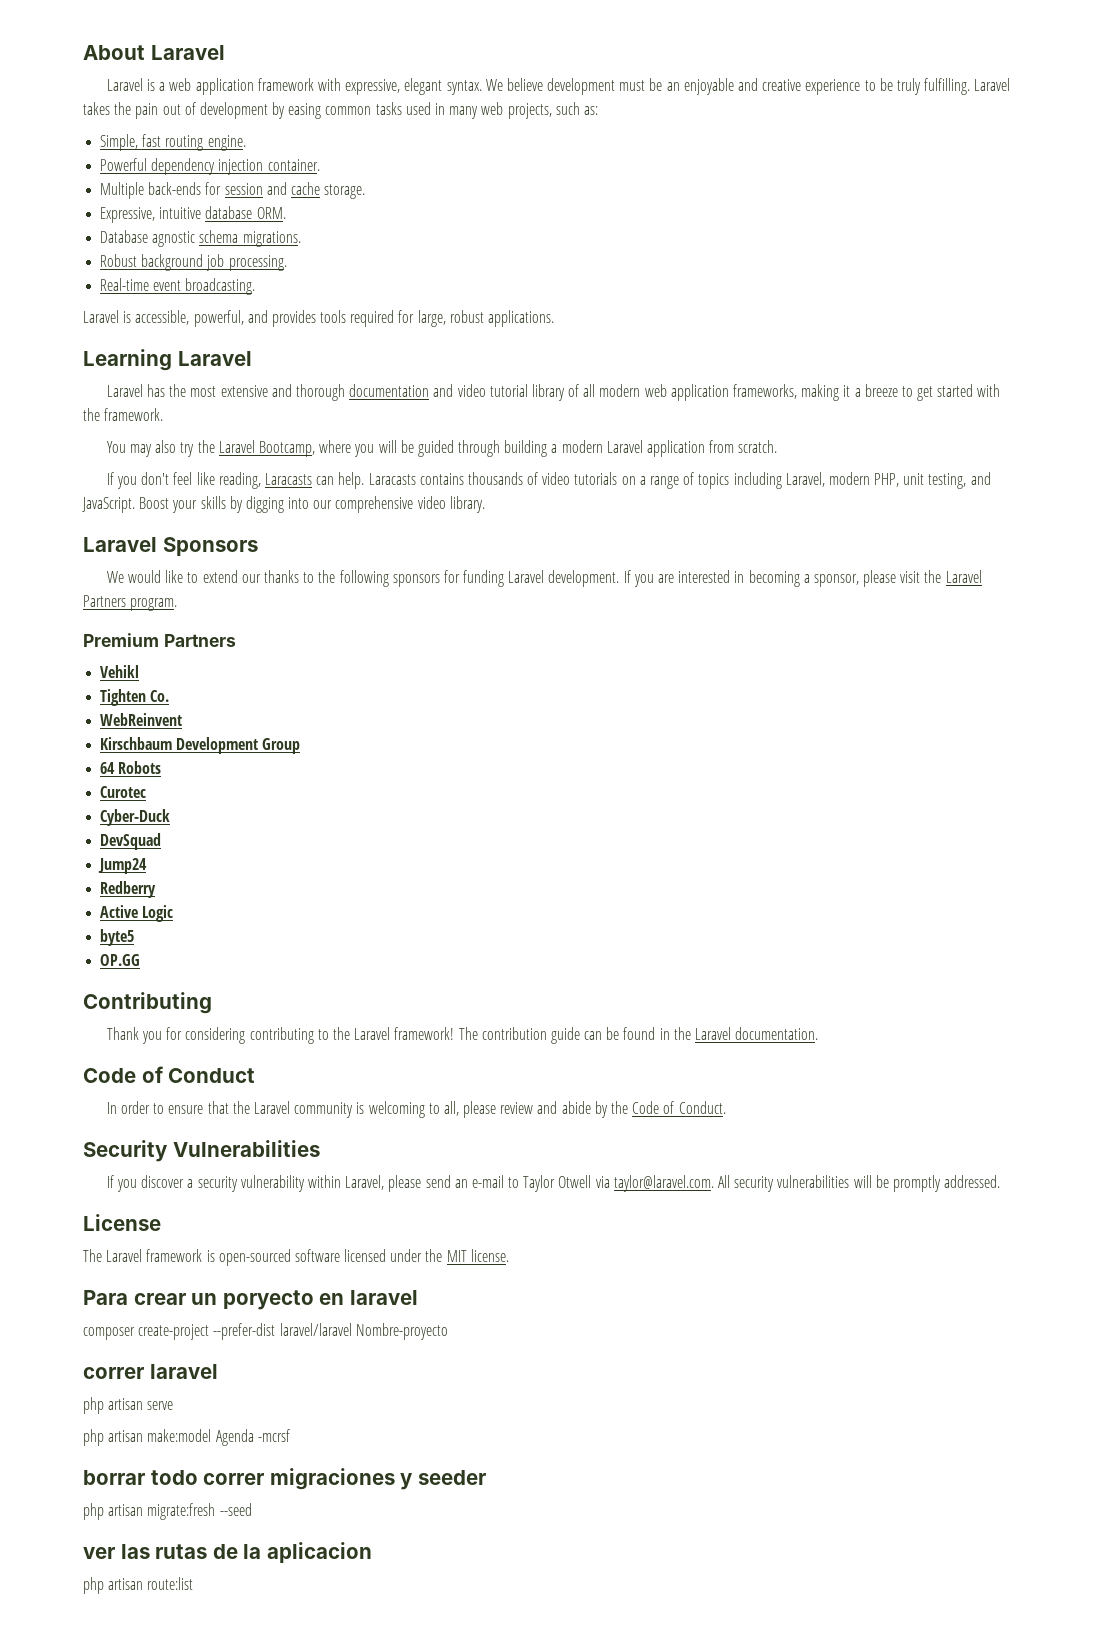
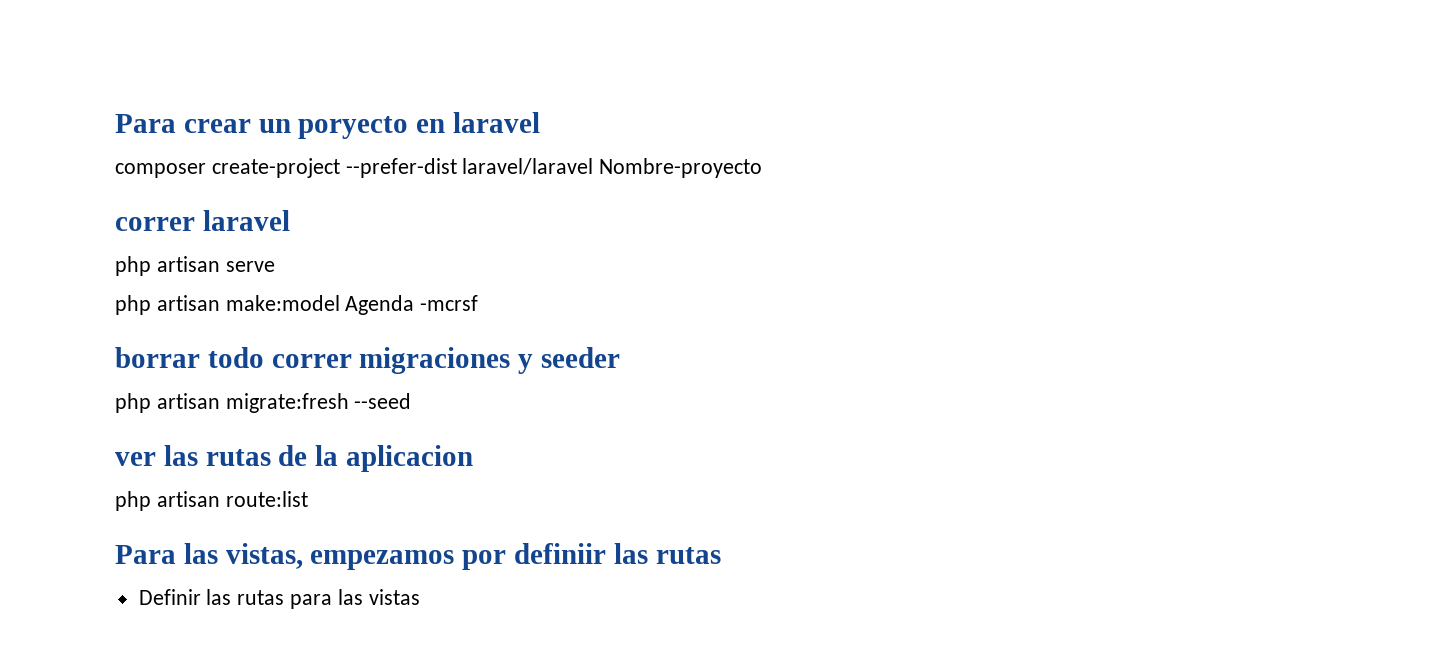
- About Laravel
- Laravel is a web application framework with expressive, elegant syntax. We believe development must be an enjoyable and creative experience to be truly fulfilling. Laravel takes the pain out of development by easing common tasks used in many web projects, such as:
- Simple, fast routing engine.
- Powerful dependency injection container.
- Multiple back-ends for session and cache storage.
- Expressive, intuitive database ORM.
- Database agnostic schema migrations.
- Robust background job processing.
- Real-time event broadcasting.
- Laravel is accessible, powerful, and provides tools required for large, robust applications.
- Learning Laravel
- Laravel has the most extensive and thorough documentation and video tutorial library of all modern web application frameworks, making it a breeze to get started with the framework.
- You may also try the Laravel Bootcamp, where you will be guided through building a modern Laravel application from scratch.
- If you don't feel like reading, Laracasts can help. Laracasts contains thousands of video tutorials on a range of topics including Laravel, modern PHP, unit testing, and JavaScript. Boost your skills by digging into our comprehensive video library.
- Laravel Sponsors
- We would like to extend our thanks to the following sponsors for funding Laravel development. If you are interested in becoming a sponsor, please visit the Laravel Partners program.
- Premium Partners
- Vehikl
- Tighten Co.
- WebReinvent
- Kirschbaum Development Group
- 64 Robots
- Curotec
- Cyber-Duck
- DevSquad
- Jump24
- Redberry
- Active Logic
- byte5
- OP.GG
- Contributing
- Thank you for considering contributing to the Laravel framework! The contribution guide can be found in the Laravel documentation.
- Code of Conduct
- In order to ensure that the Laravel community is welcoming to all, please review and abide by the Code of Conduct.
- Security Vulnerabilities
- If you discover a security vulnerability within Laravel, please send an e-mail to Taylor Otwell via taylor@laravel.com. All security vulnerabilities will be promptly addressed.
- License
- The Laravel framework is open-sourced software licensed under the MIT license.
+ Para las vistas, empezamos por definiir las rutas
+ Definir las rutas para las vistas

